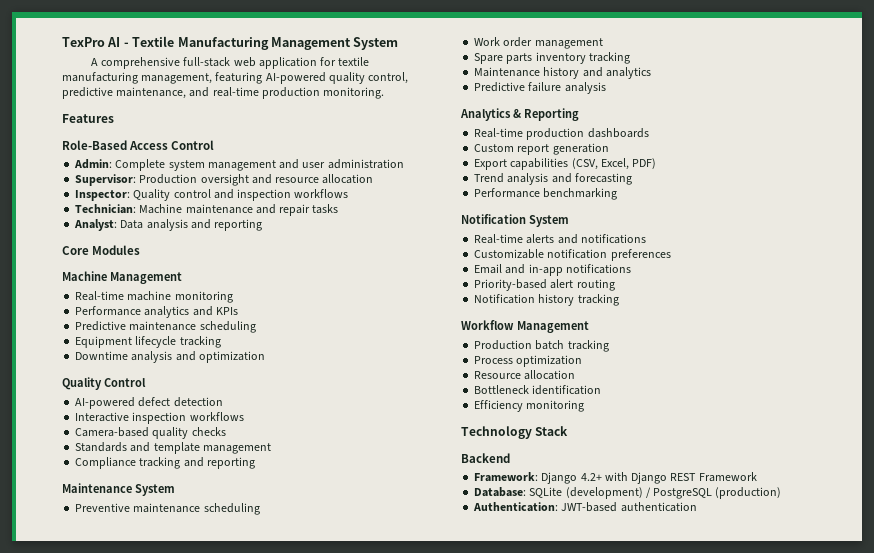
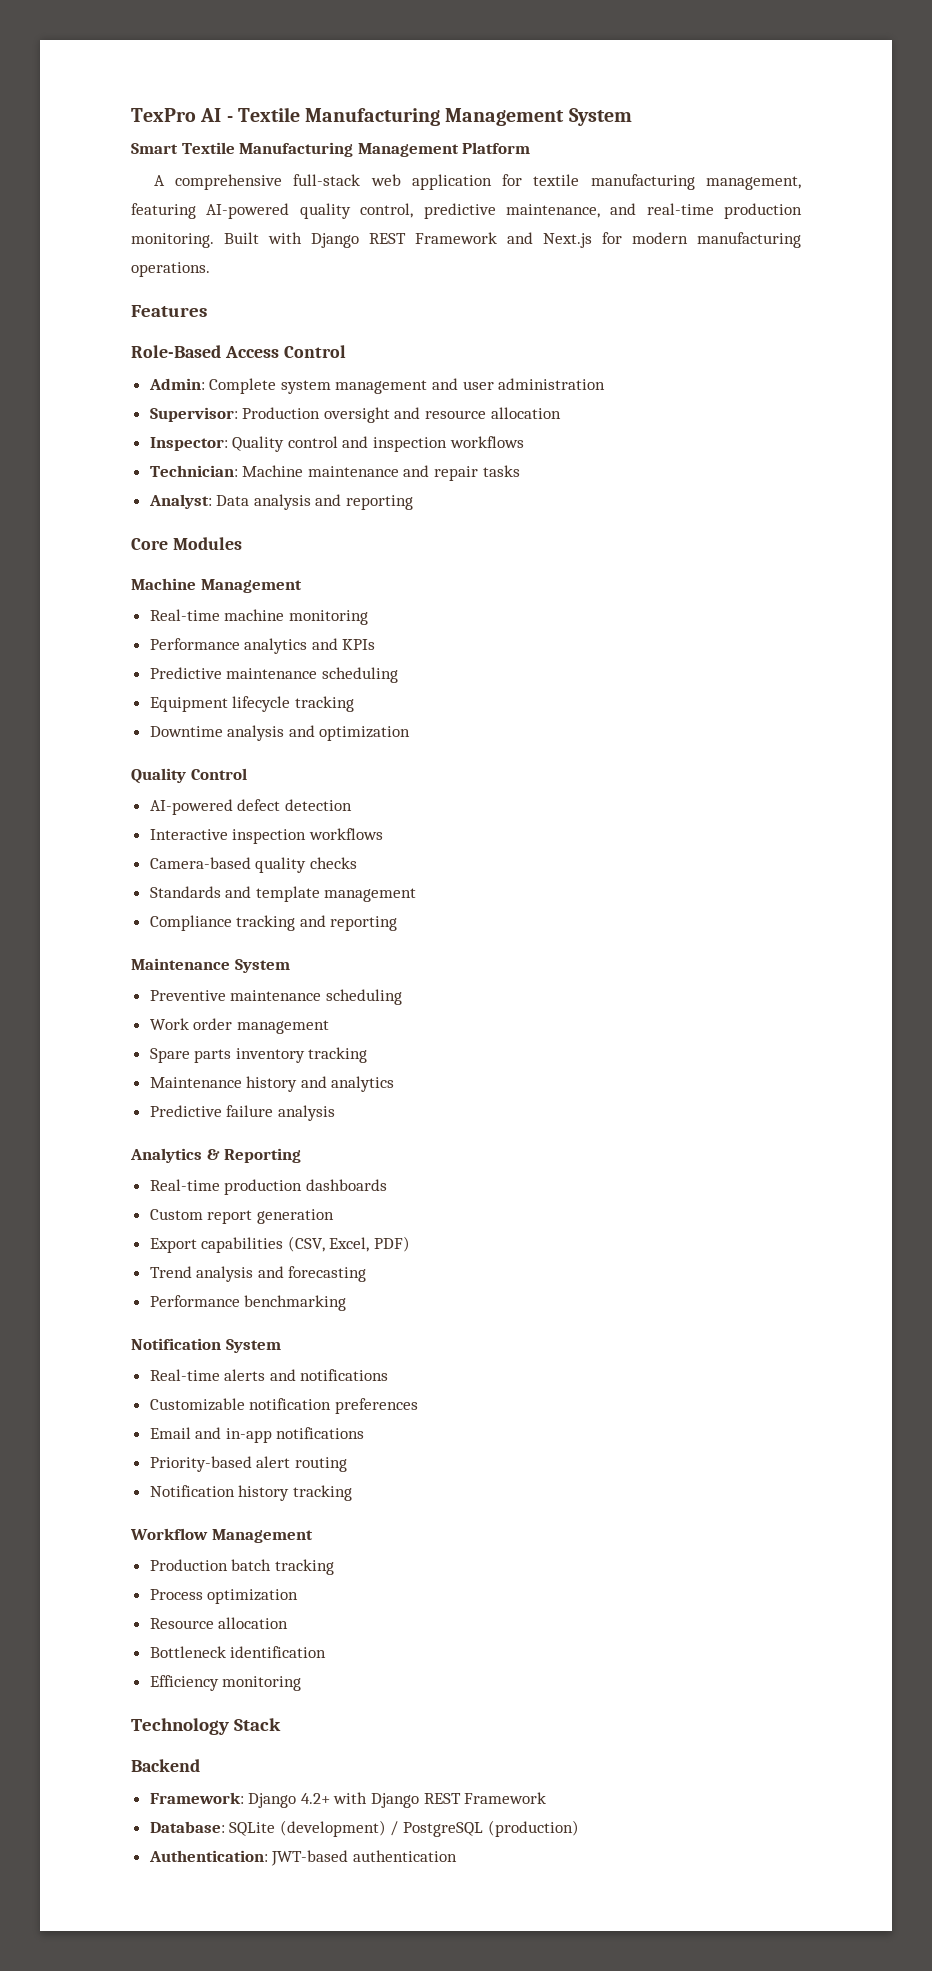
+ Smart Textile Manufacturing Management Platform
+ Built with Django REST Framework and Next.js for modern manufacturing operations.

